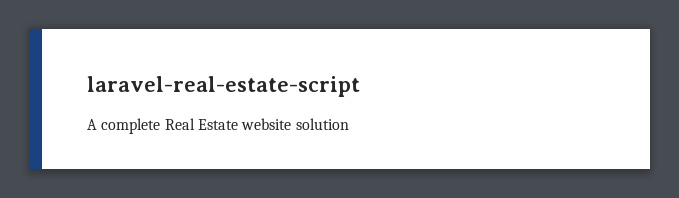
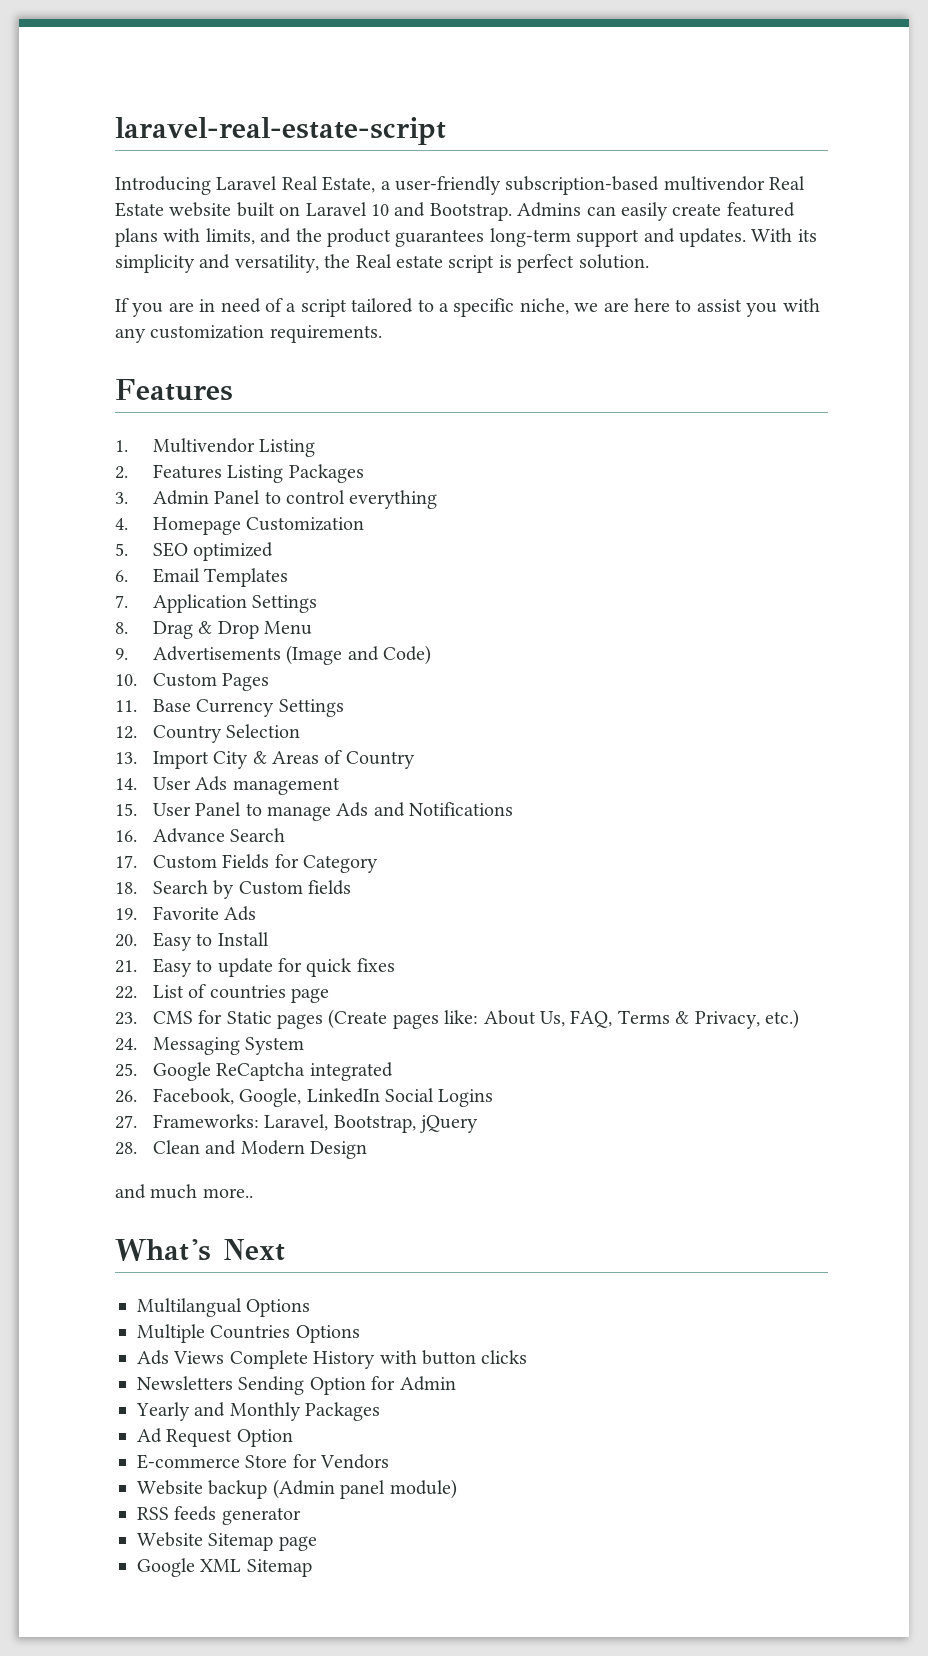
- A complete Real Estate website solution
+ Introducing Laravel Real Estate, a user-friendly subscription-based multivendor Real Estate website built on Laravel 10 and Bootstrap. Admins can easily create featured plans with limits, and the product guarantees long-term support and updates. With its simplicity and versatility, the Real estate script is perfect solution.
+ If you are in need of a script tailored to a specific niche, we are here to assist you with any customization requirements.
+ Features
+ 1. Multivendor Listing
+ 2. Features Listing Packages
+ 3. Admin Panel to control everything
+ 4. Homepage Customization
+ 5. SEO optimized
+ 6. Email Templates
+ 7. Application Settings
+ 8. Drag & Drop Menu
+ 9. Advertisements (Image and Code)
+ 10. Custom Pages
+ 11. Base Currency Settings
+ 12. Country Selection
+ 13. Import City & Areas of Country
+ 14. User Ads management
+ 15. User Panel to manage Ads and Notifications
+ 16. Advance Search
+ 17. Custom Fields for Category
+ 18. Search by Custom fields
+ 19. Favorite Ads
+ 20. Easy to Install
+ 21. Easy to update for quick fixes
+ 22. List of countries page
+ 23. CMS for Static pages (Create pages like: About Us, FAQ, Terms & Privacy, etc.)
+ 24. Messaging System
+ 25. Google ReCaptcha integrated
+ 26. Facebook, Google, LinkedIn Social Logins
+ 27. Frameworks: Laravel, Bootstrap, jQuery
+ 28. Clean and Modern Design
+ and much more..
+ What's Next
+ Multilangual Options
+ Multiple Countries Options
+ Ads Views Complete History with button clicks
+ Newsletters Sending Option for Admin
+ Yearly and Monthly Packages
+ Ad Request Option
+ E-commerce Store for Vendors
+ Website backup (Admin panel module)
+ RSS feeds generator
+ Website Sitemap page
+ Google XML Sitemap

